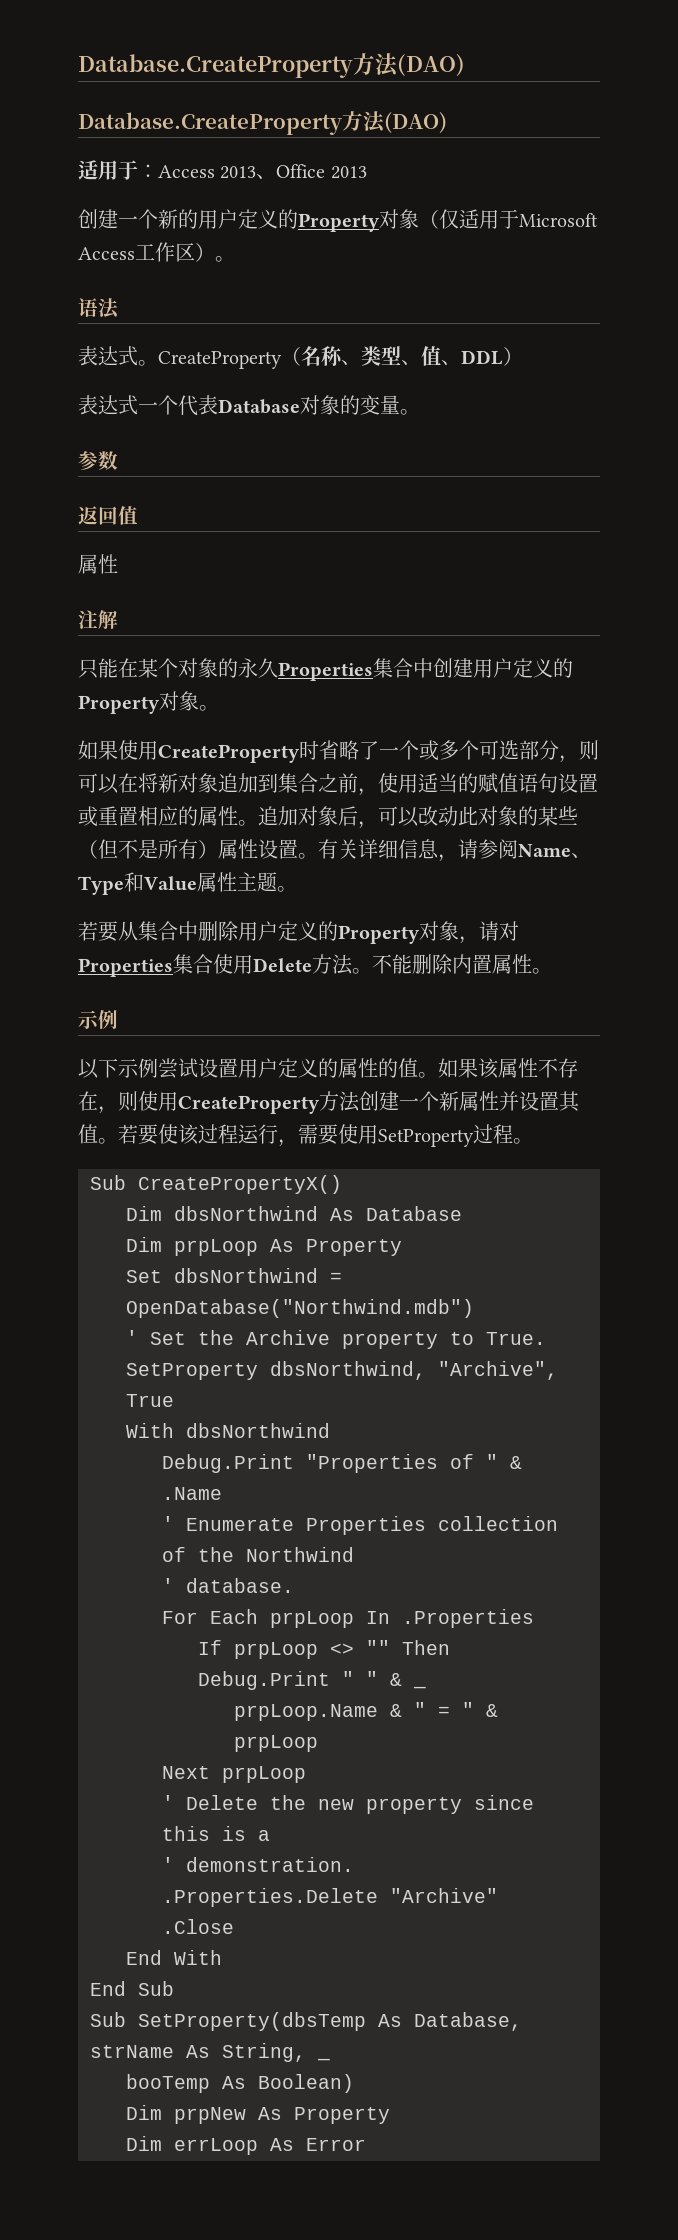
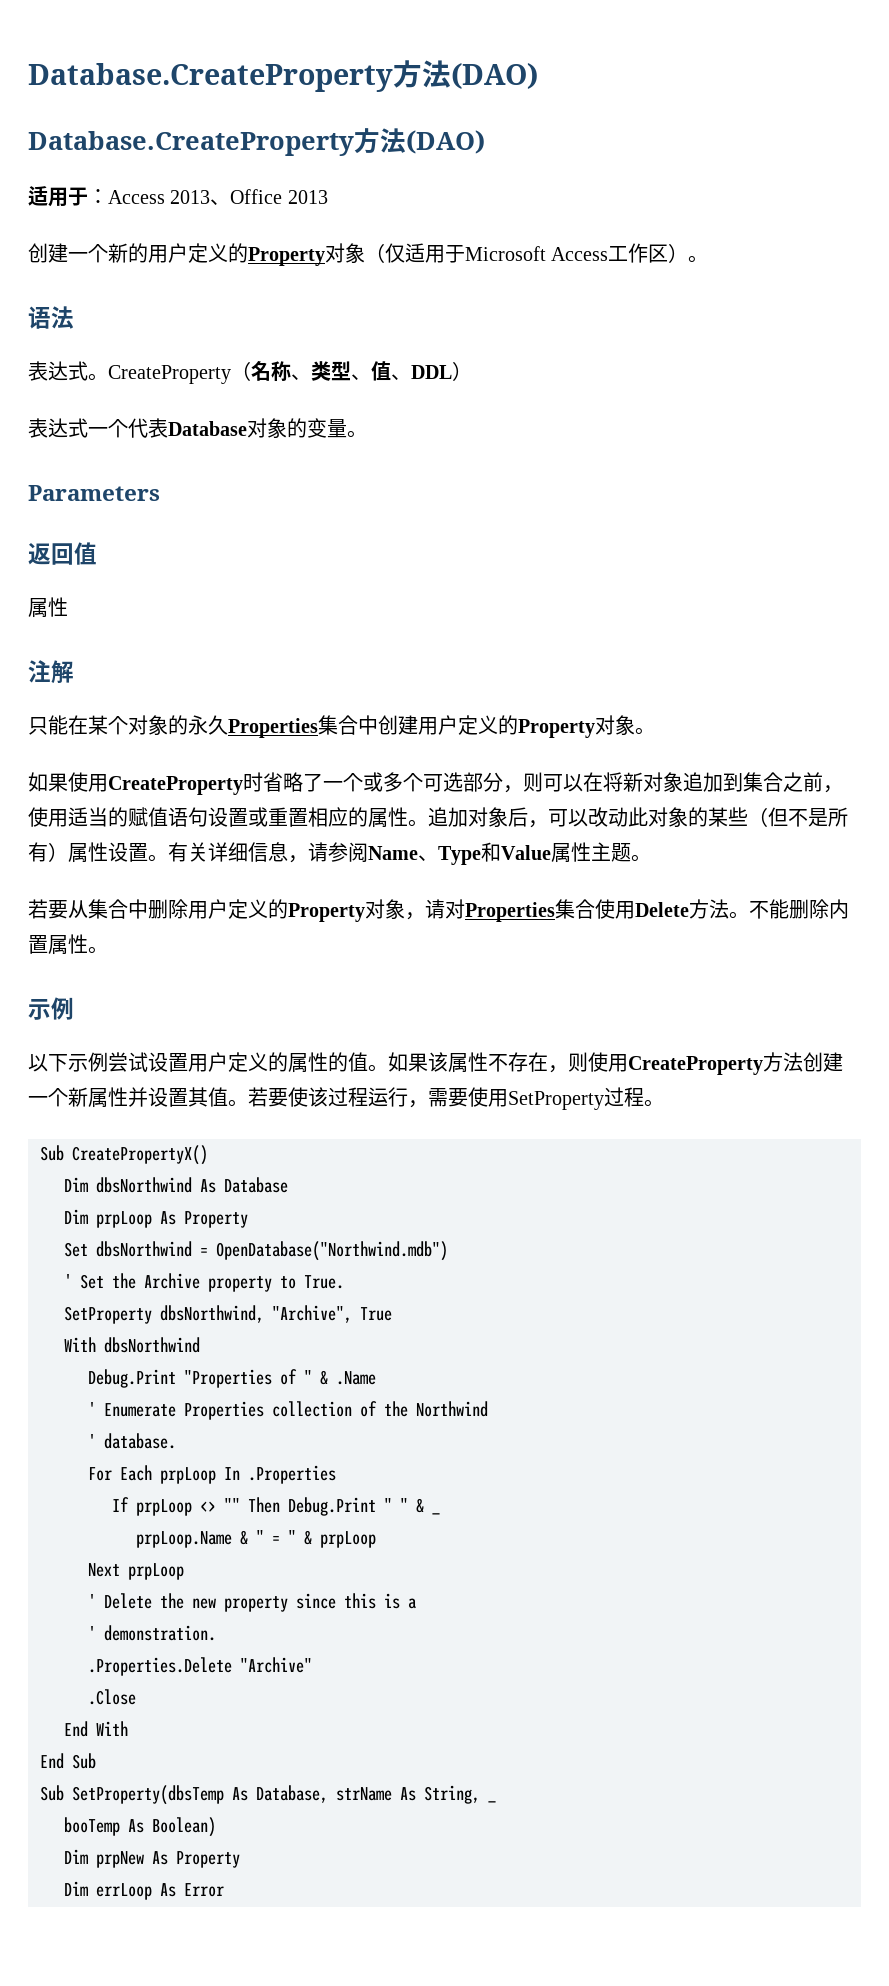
- 参数
+ Parameters

